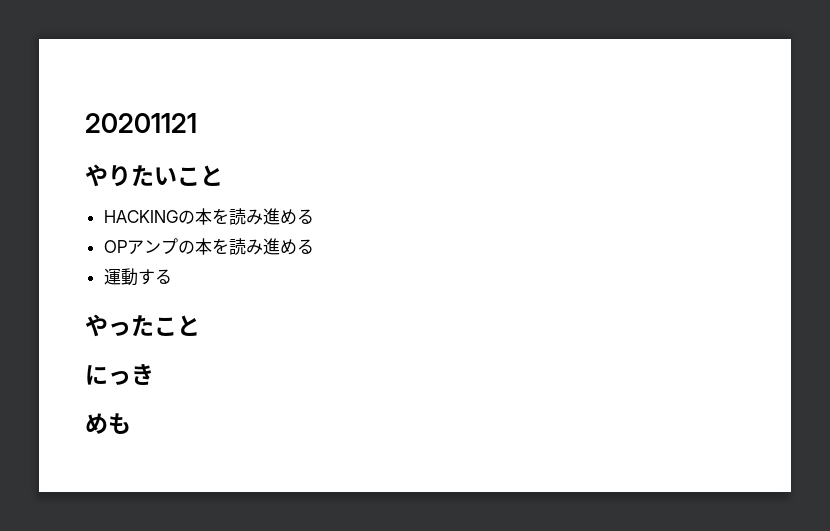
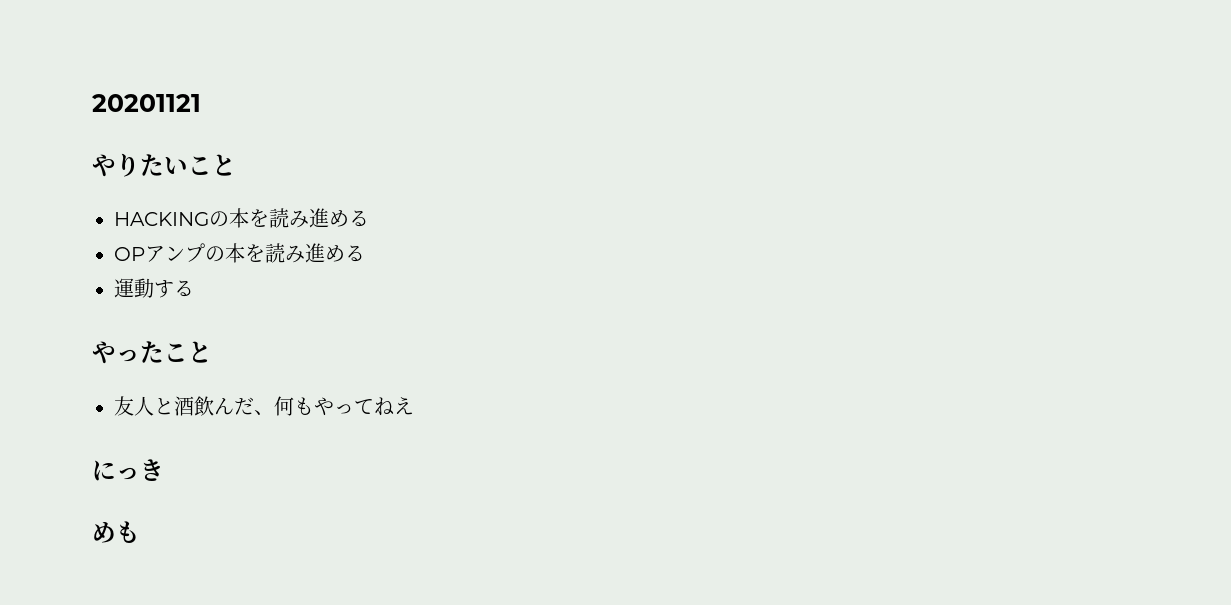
+ 友人と酒飲んだ、何もやってねえ

